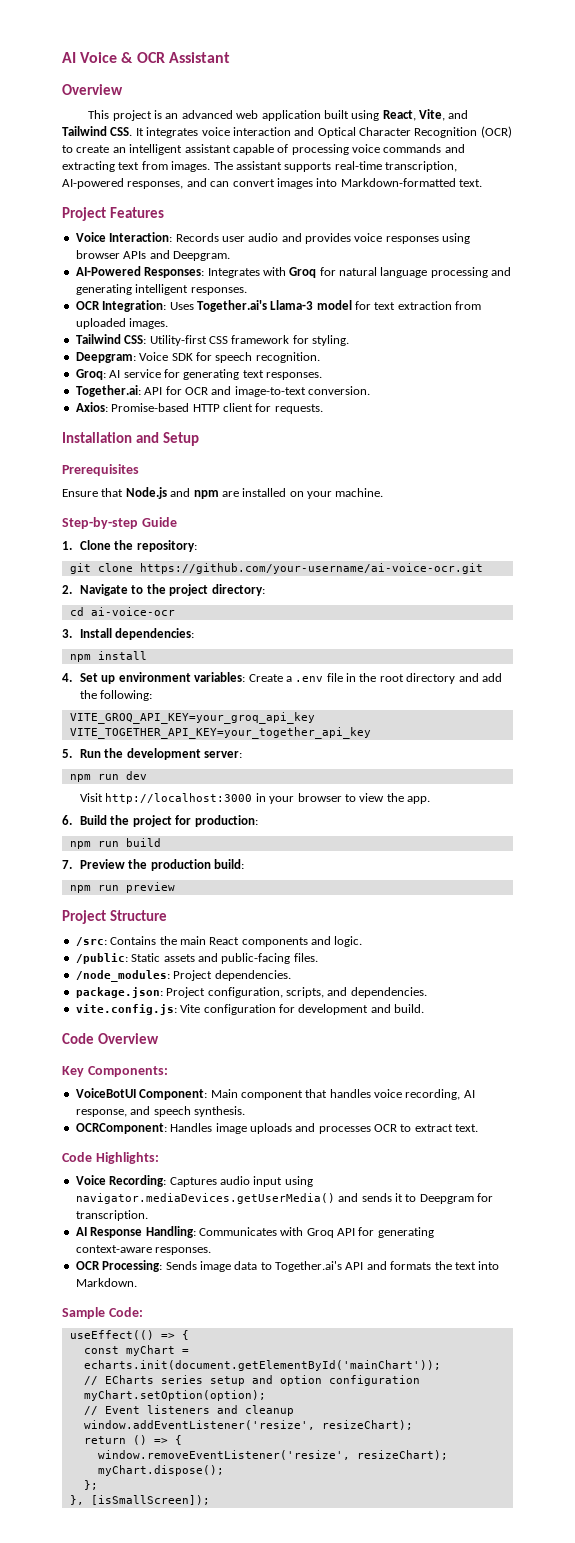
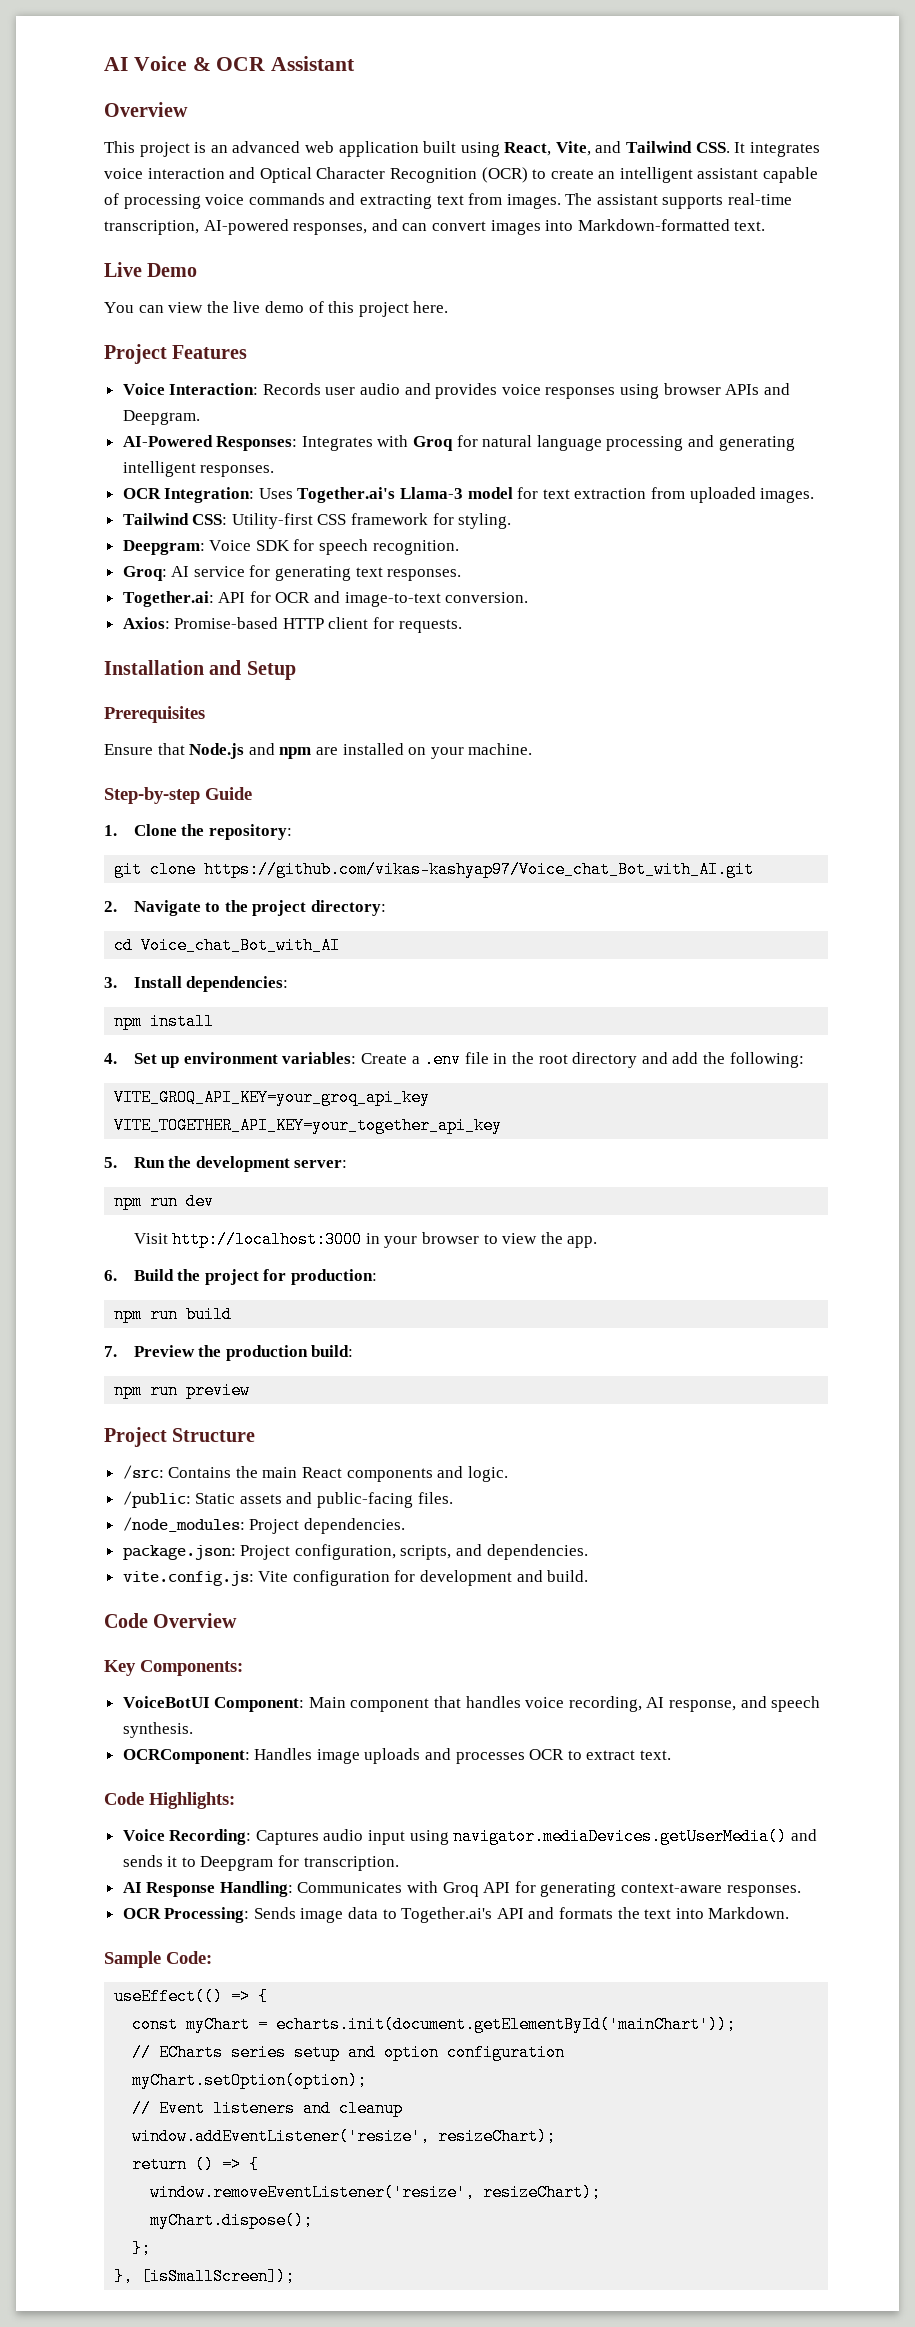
+ Live Demo
+ You can view the live demo of this project here.
- git clone https://github.com/your-username/ai-voice-ocr.git
+ git clone https://github.com/vikas-kashyap97/Voice_chat_Bot_with_AI.git
- cd ai-voice-ocr
+ cd Voice_chat_Bot_with_AI

